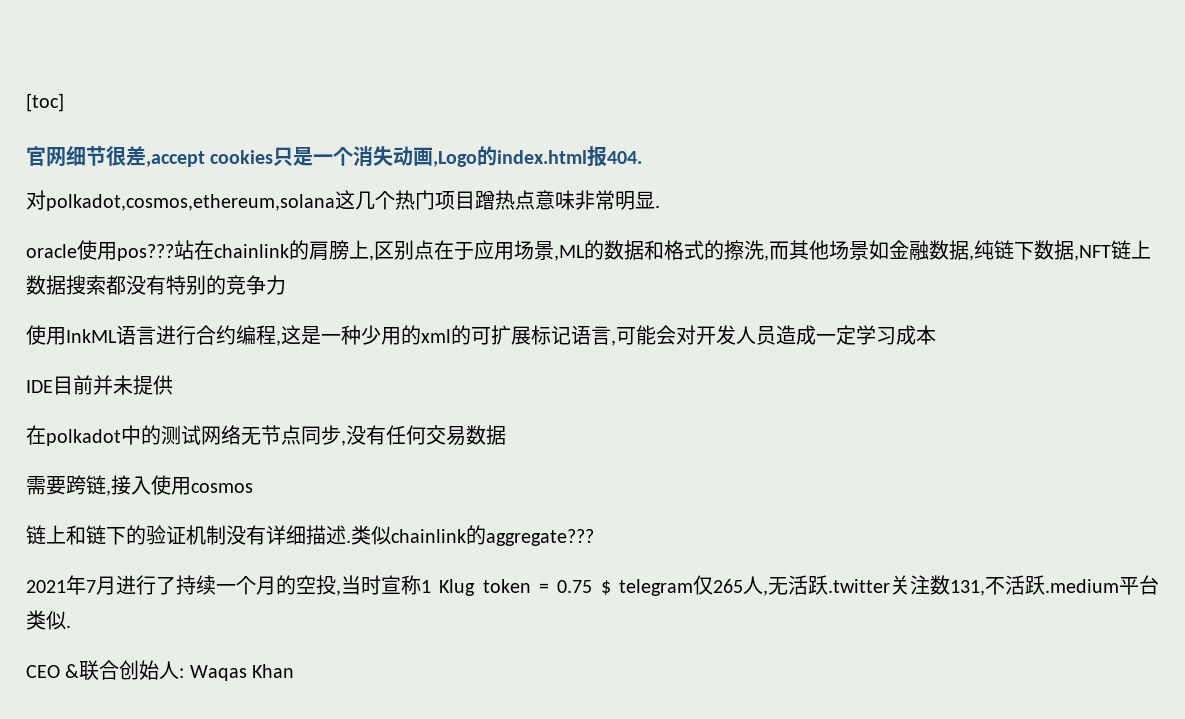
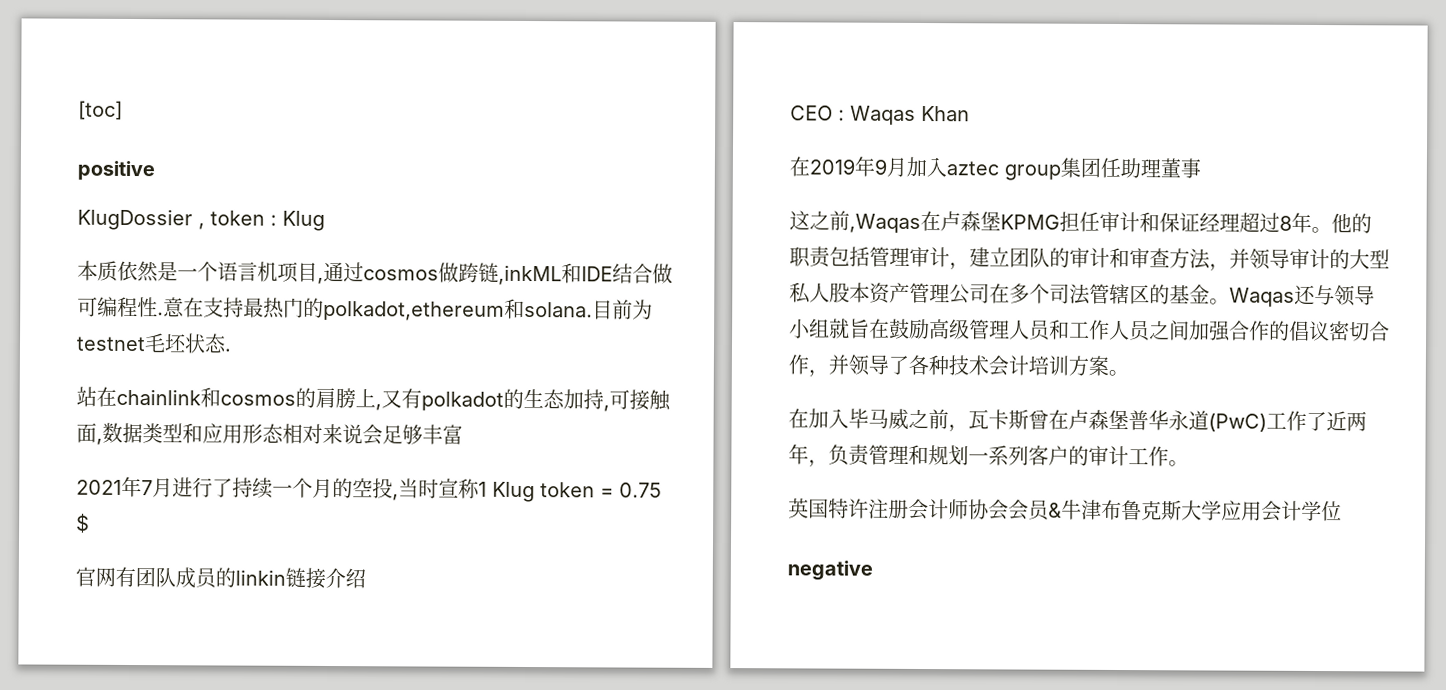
- 官网细节很差,accept cookies只是一个消失动画,Logo的index.html报404.
- 对polkadot,cosmos,ethereum,solana这几个热门项目蹭热点意味非常明显.
- oracle使用pos???站在chainlink的肩膀上,区别点在于应用场景,ML的数据和格式的擦洗,而其他场景如金融数据,纯链下数据,NFT链上数据搜索都没有特别的竞争力
- 使用InkML语言进行合约编程,这是一种少用的xml的可扩展标记语言,可能会对开发人员造成一定学习成本
- IDE目前并未提供
- 在polkadot中的测试网络无节点同步,没有任何交易数据
- 需要跨链,接入使用cosmos
- 链上和链下的验证机制没有详细描述.类似chainlink的aggregate???
+ positive
+ KlugDossier , token : Klug
+ 本质依然是一个语言机项目,通过cosmos做跨链,inkML和IDE结合做可编程性.意在支持最热门的polkadot,ethereum和solana.目前为testnet毛坯状态.
+ 站在chainlink和cosmos的肩膀上,又有polkadot的生态加持,可接触面,数据类型和应用形态相对来说会足够丰富
- 2021年7月进行了持续一个月的空投,当时宣称1 Klug token = 0.75 $ telegram仅265人,无活跃.twitter关注数131,不活跃.medium平台类似.
- CEO &联合创始人: Waqas Khan
+ 2021年7月进行了持续一个月的空投,当时宣称1 Klug token = 0.75 $
+ 官网有团队成员的linkin链接介绍
+ CEO : Waqas Khan
+ 在2019年9月加入aztec group集团任助理董事
+ 这之前,Waqas在卢森堡KPMG担任审计和保证经理超过8年。他的职责包括管理审计，建立团队的审计和审查方法，并领导审计的大型私人股本资产管理公司在多个司法管辖区的基金。Waqas还与领导小组就旨在鼓励高级管理人员和工作人员之间加强合作的倡议密切合作，并领导了各种技术会计培训方案。
+ 在加入毕马威之前，瓦卡斯曾在卢森堡普华永道(PwC)工作了近两年，负责管理和规划一系列客户的审计工作。
+ 英国特许注册会计师协会会员&牛津布鲁克斯大学应用会计学位
+ negative

